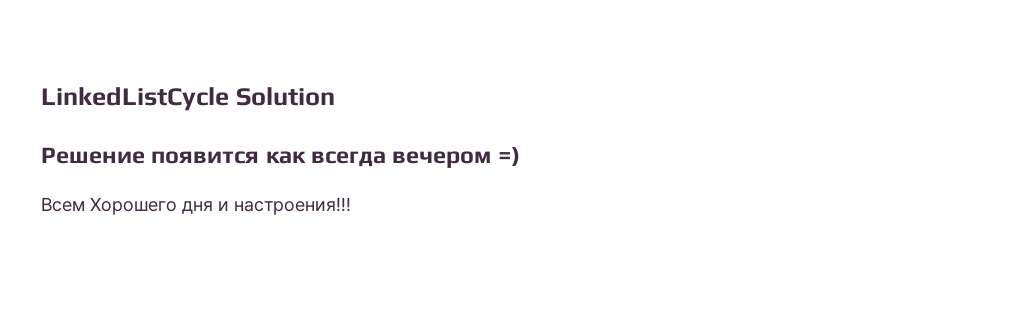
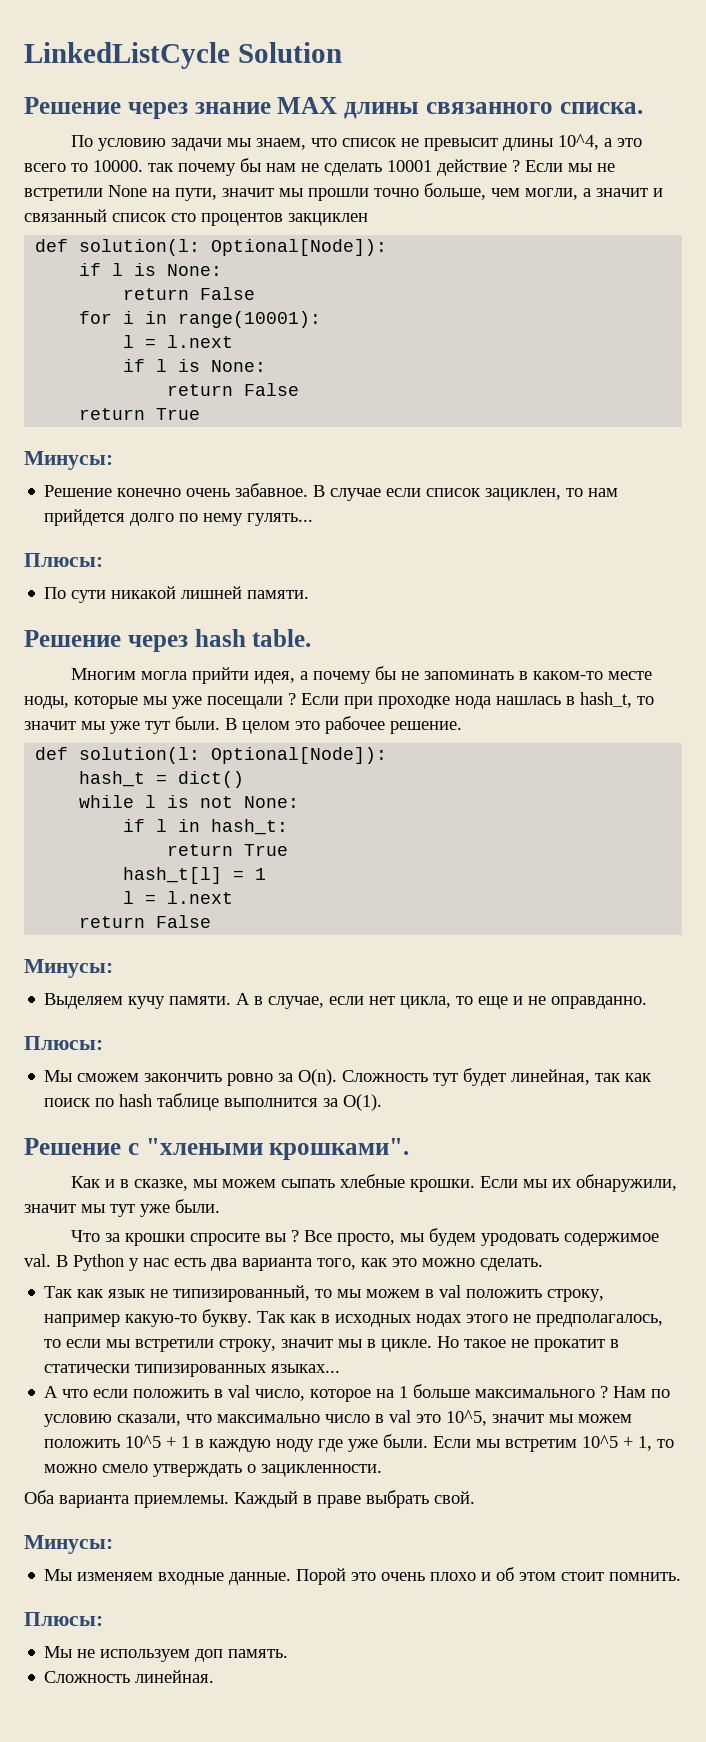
- Решение появится как всегда вечером =)
- Всем Хорошего дня и настроения!!!
+ Решение через знание MAX длины связанного списка.
+ По условию задачи мы знаем, что список не превысит длины 10^4, а это всего то 10000. так почему бы нам не сделать 10001 действие ? Если мы не встретили None на пути, значит мы прошли точно больше, чем могли, а значит и связанный список сто процентов закциклен
+ def solution(l: Optional[Node]):
+ if l is None:
+ return False
+ for i in range(10001):
+ l = l.next
+ if l is None:
+ return False
+ return True
+ Минусы:
+ Решение конечно очень забавное. В случае если список зациклен, то нам прийдется долго по нему гулять...
+ Плюсы:
+ По сути никакой лишней памяти.
+ Решение через hash table.
+ Многим могла прийти идея, а почему бы не запоминать в каком-то месте ноды, которые мы уже посещали ? Если при проходке нода нашлась в hash_t, то значит мы уже тут были. В целом это рабочее решение.
+ def solution(l: Optional[Node]):
+ hash_t = dict()
+ while l is not None:
+ if l in hash_t:
+ return True
+ hash_t[l] = 1
+ l = l.next
+ return False
+ Минусы:
+ Выделяем кучу памяти. А в случае, если нет цикла, то еще и не оправданно.
+ Плюсы:
+ Мы сможем закончить ровно за O(n). Сложность тут будет линейная, так как поиск по hash таблице выполнится за O(1).
+ Решение с "хлеными крошками".
+ Как и в сказке, мы можем сыпать хлебные крошки. Если мы их обнаружили, значит мы тут уже были.
+ Что за крошки спросите вы ? Все просто, мы будем уродовать содержимое val. В Python у нас есть два варианта того, как это можно сделать.
+ Так как язык не типизированный, то мы можем в val положить строку, например какую-то букву. Так как в исходных нодах этого не предполагалось, то если мы встретили строку, значит мы в цикле. Но такое не прокатит в статически типизированных языках...
+ А что если положить в val число, которое на 1 больше максимального ? Нам по условию сказали, что максимально число в val это 10^5, значит мы можем положить 10^5 + 1 в каждую ноду где уже были. Если мы встретим 10^5 + 1, то можно смело утверждать о зацикленности.
+ Оба варианта приемлемы. Каждый в праве выбрать свой.
+ Минусы:
+ Мы изменяем входные данные. Порой это очень плохо и об этом стоит помнить.
+ Плюсы:
+ Мы не используем доп память.
+ Сложность линейная.

